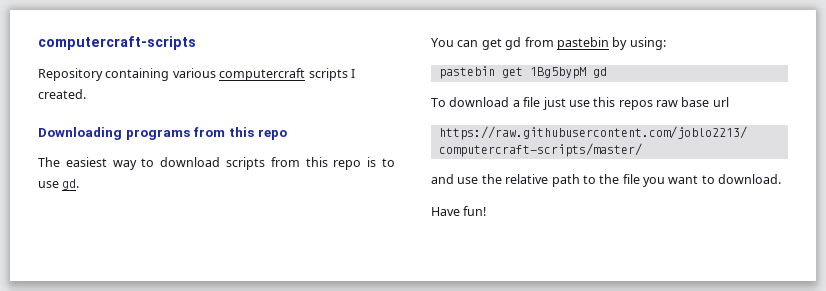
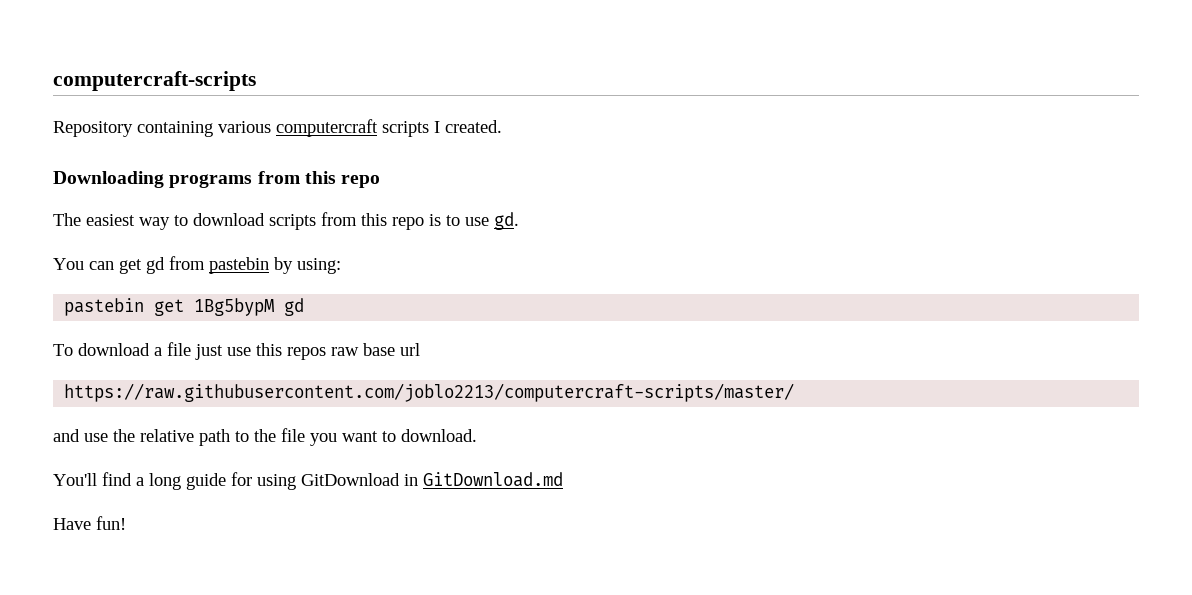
+ You'll find a long guide for using GitDownload in GitDownload.md

